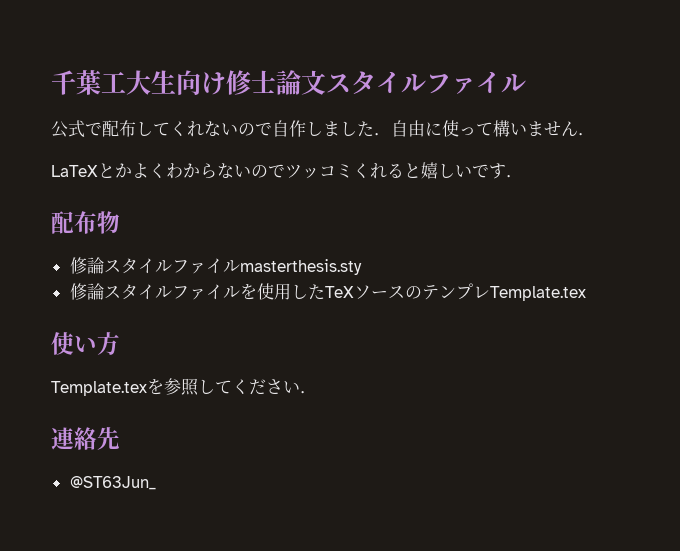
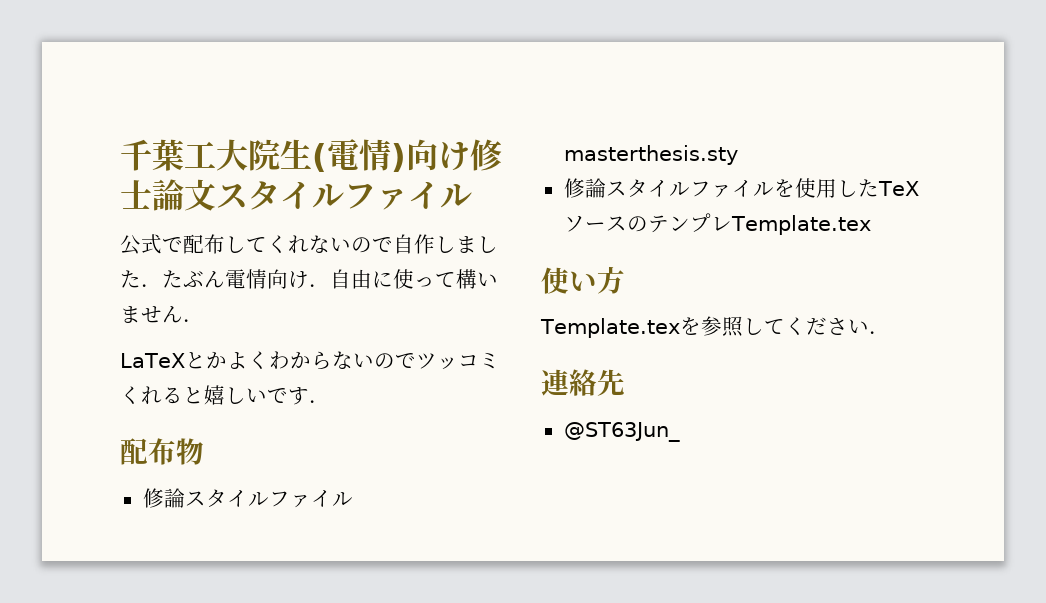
- 千葉工大生向け修士論文スタイルファイル
+ 千葉工大院生(電情)向け修士論文スタイルファイル
- 公式で配布してくれないので自作しました．自由に使って構いません．
+ 公式で配布してくれないので自作しました．たぶん電情向け．自由に使って構いません．

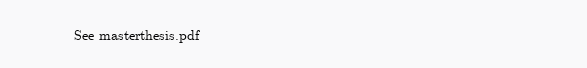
- 千葉工大院生(電情)向け修士論文スタイルファイル
- 公式で配布してくれないので自作しました．たぶん電情向け．自由に使って構いません．
- LaTeXとかよくわからないのでツッコミくれると嬉しいです．
- 配布物
- 修論スタイルファイルmasterthesis.sty
- 修論スタイルファイルを使用したTeXソースのテンプレTemplate.tex
- 使い方
- Template.texを参照してください．
- 連絡先
- @ST63Jun_
+ See masterthesis.pdf

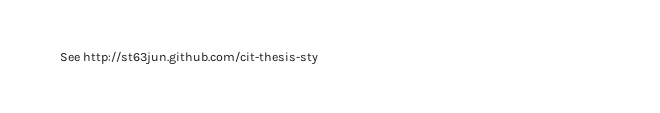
- See masterthesis.pdf
+ See http://st63jun.github.com/cit-thesis-sty

